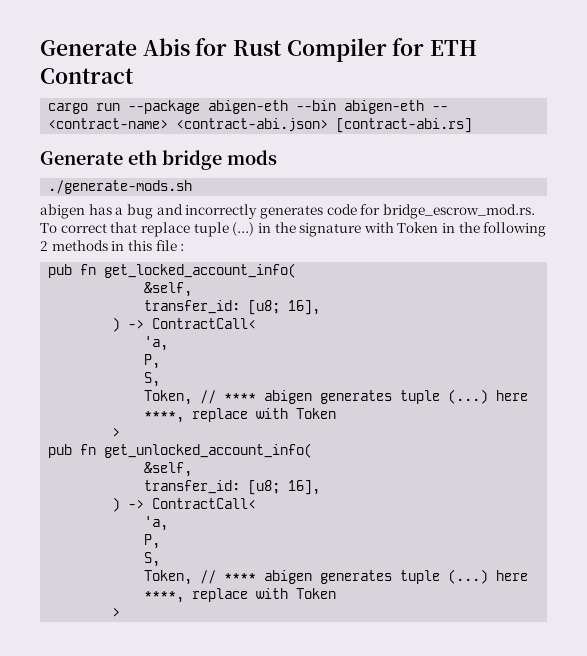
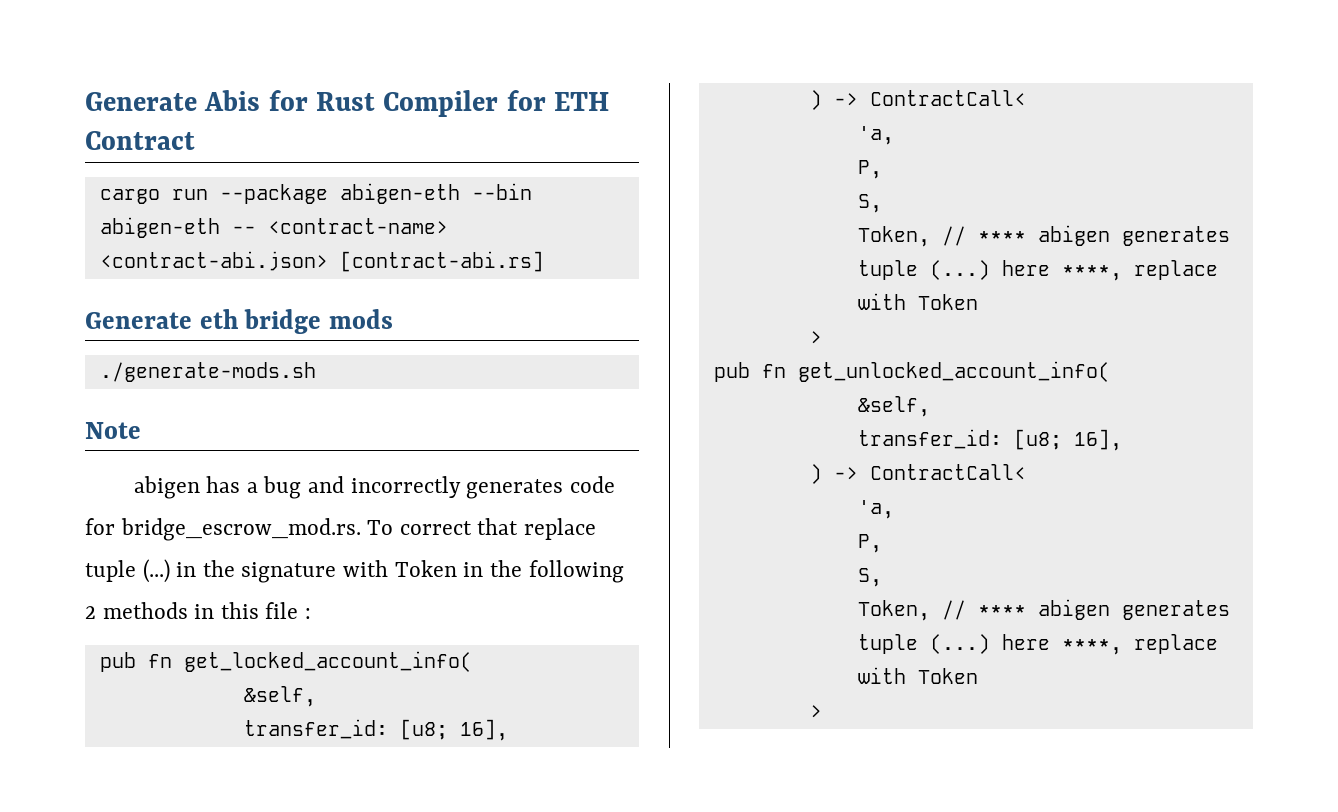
+ Note

